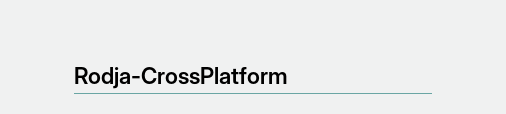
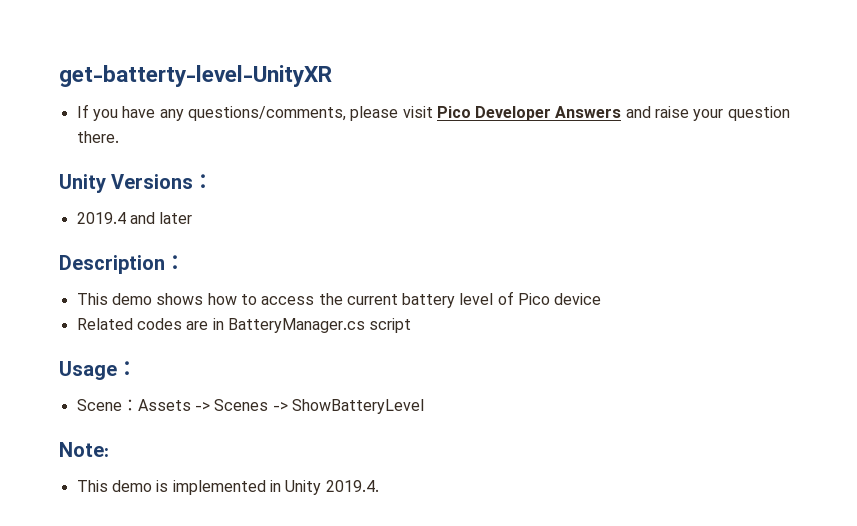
- Rodja-CrossPlatform
+ get-batterty-level-UnityXR
+ If you have any questions/comments, please visit Pico Developer Answers and raise your question there.
+ Unity Versions：
+ 2019.4 and later
+ Description：
+ This demo shows how to access the current battery level of Pico device
+ Related codes are in BatteryManager.cs script
+ Usage：
+ Scene：Assets -> Scenes -> ShowBatteryLevel
+ Note:
+ This demo is implemented in Unity 2019.4.

